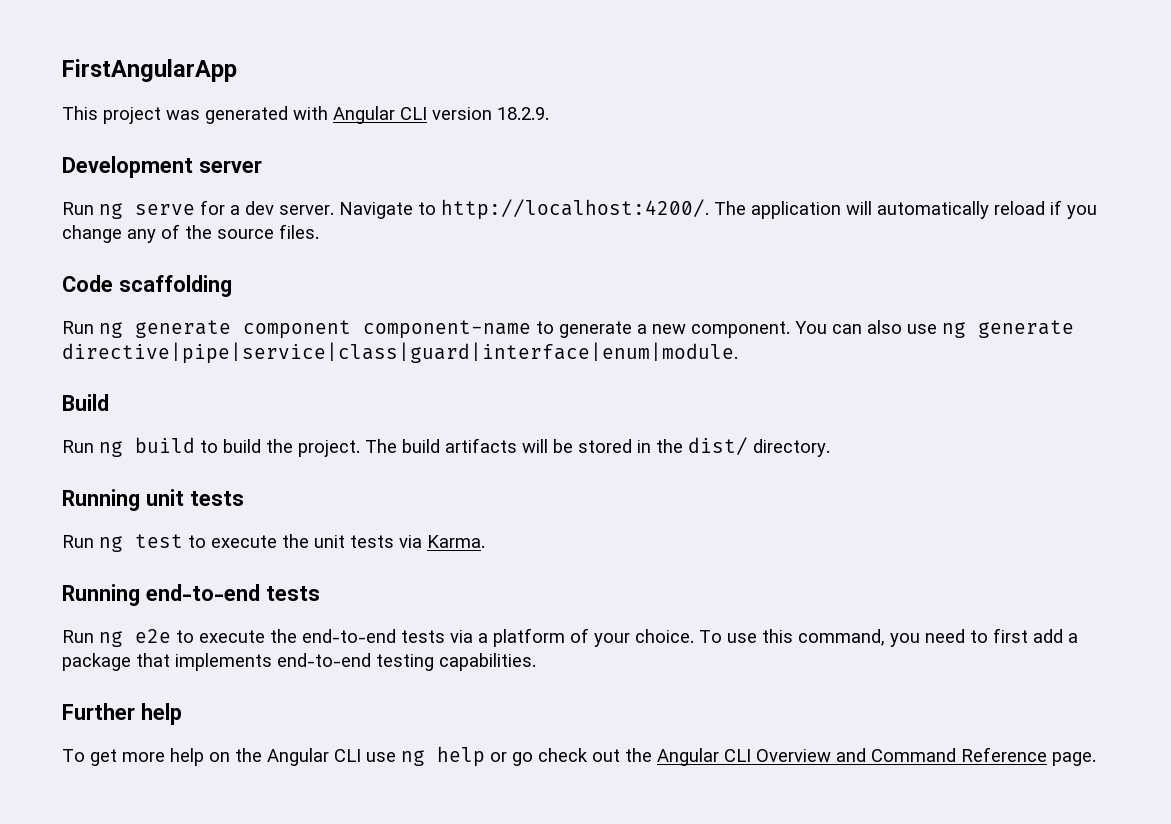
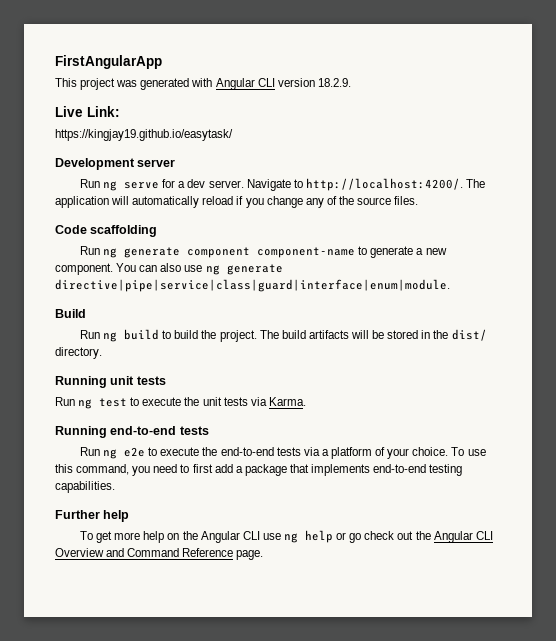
+ Live Link:
+ https://kingjay19.github.io/easytask/

